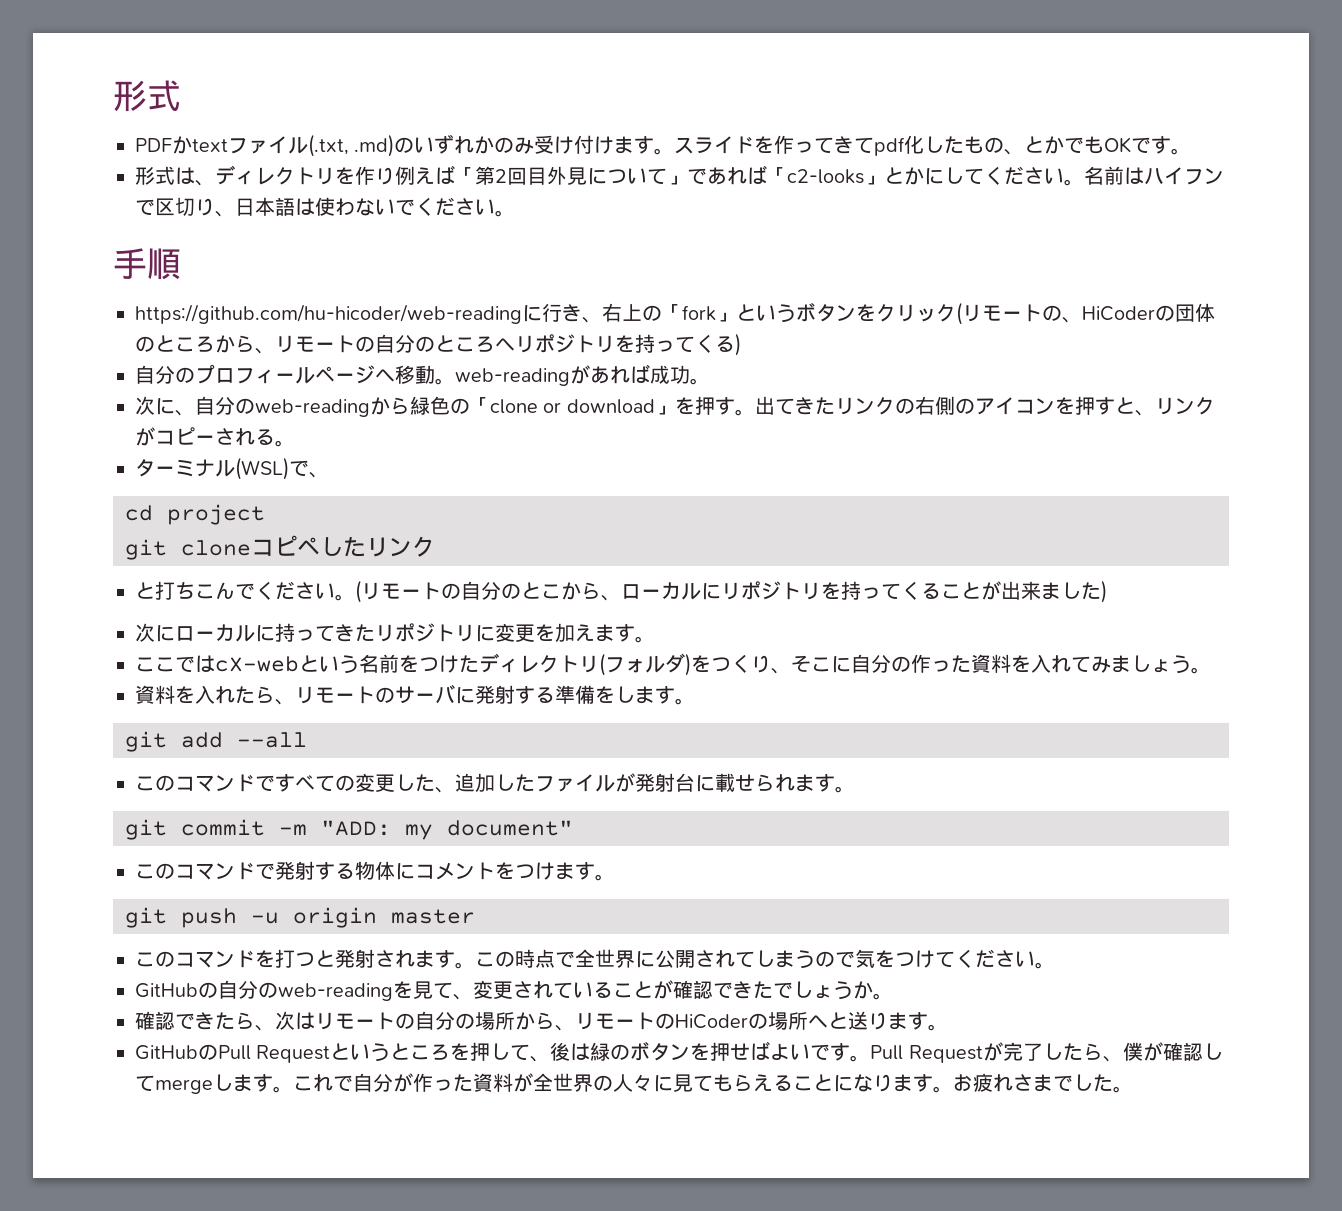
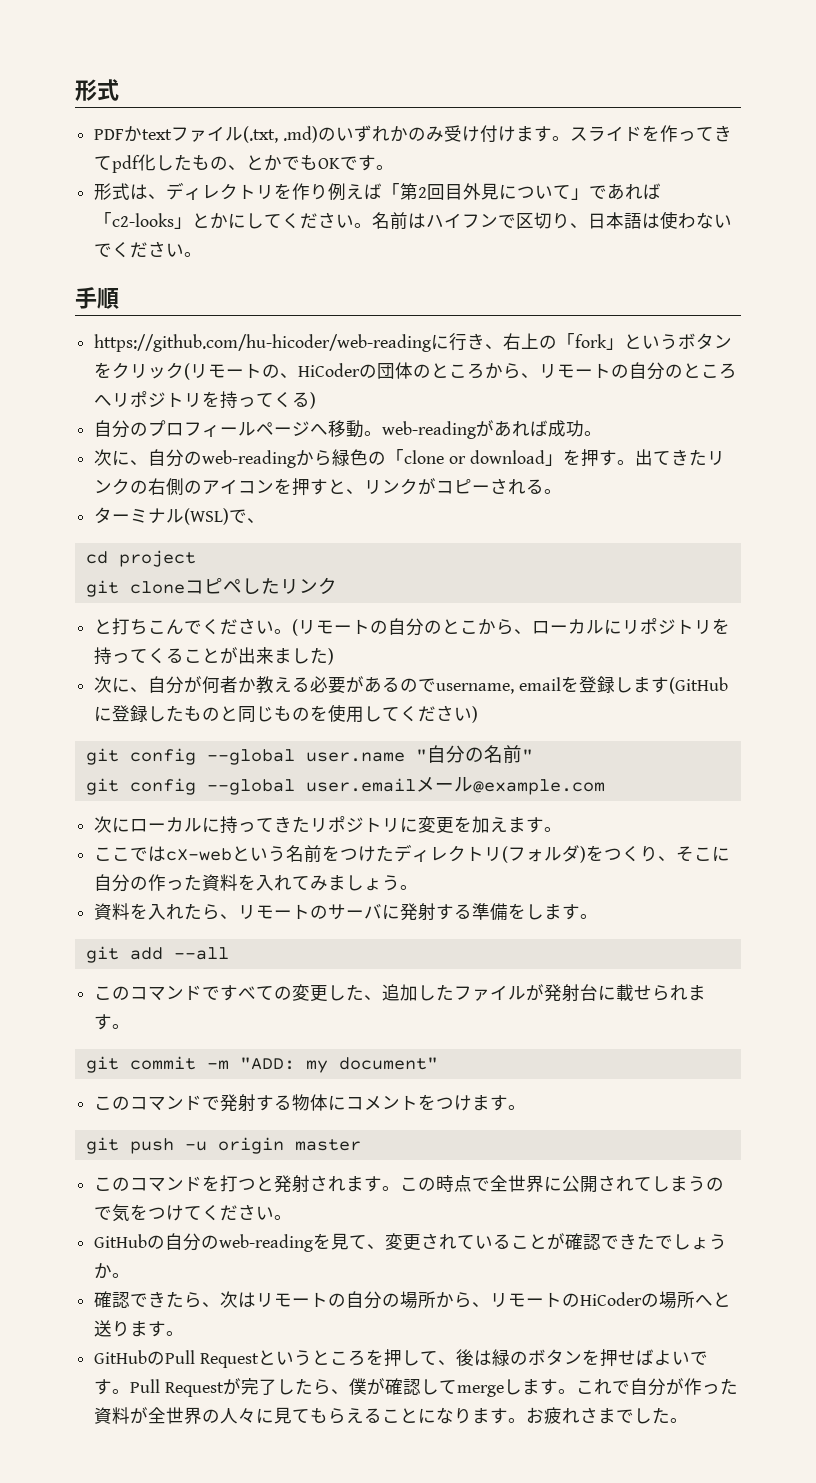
+ 次に、自分が何者か教える必要があるのでusername, emailを登録します(GitHubに登録したものと同じものを使用してください)
+ git config --global user.name "自分の名前"
+ git config --global user.emailメール@example.com

